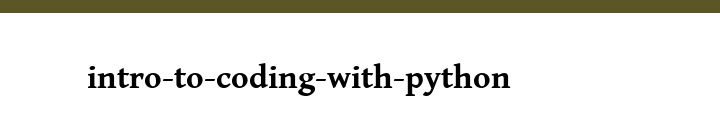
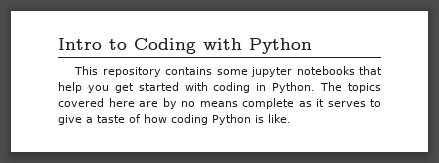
- intro-to-coding-with-python
+ Intro to Coding with Python
+ This repository contains some jupyter notebooks that help you get started with coding in Python. The topics covered here are by no means complete as it serves to give a taste of how coding Python is like.

